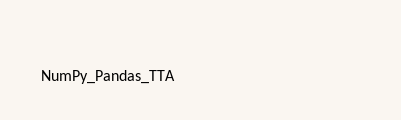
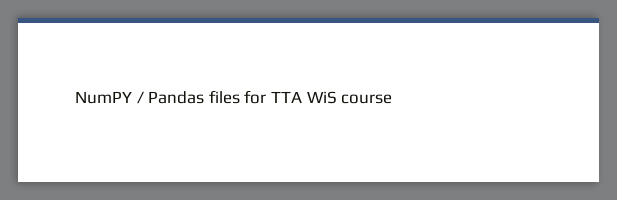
- NumPy_Pandas_TTA
+ NumPY / Pandas files for TTA WiS course

